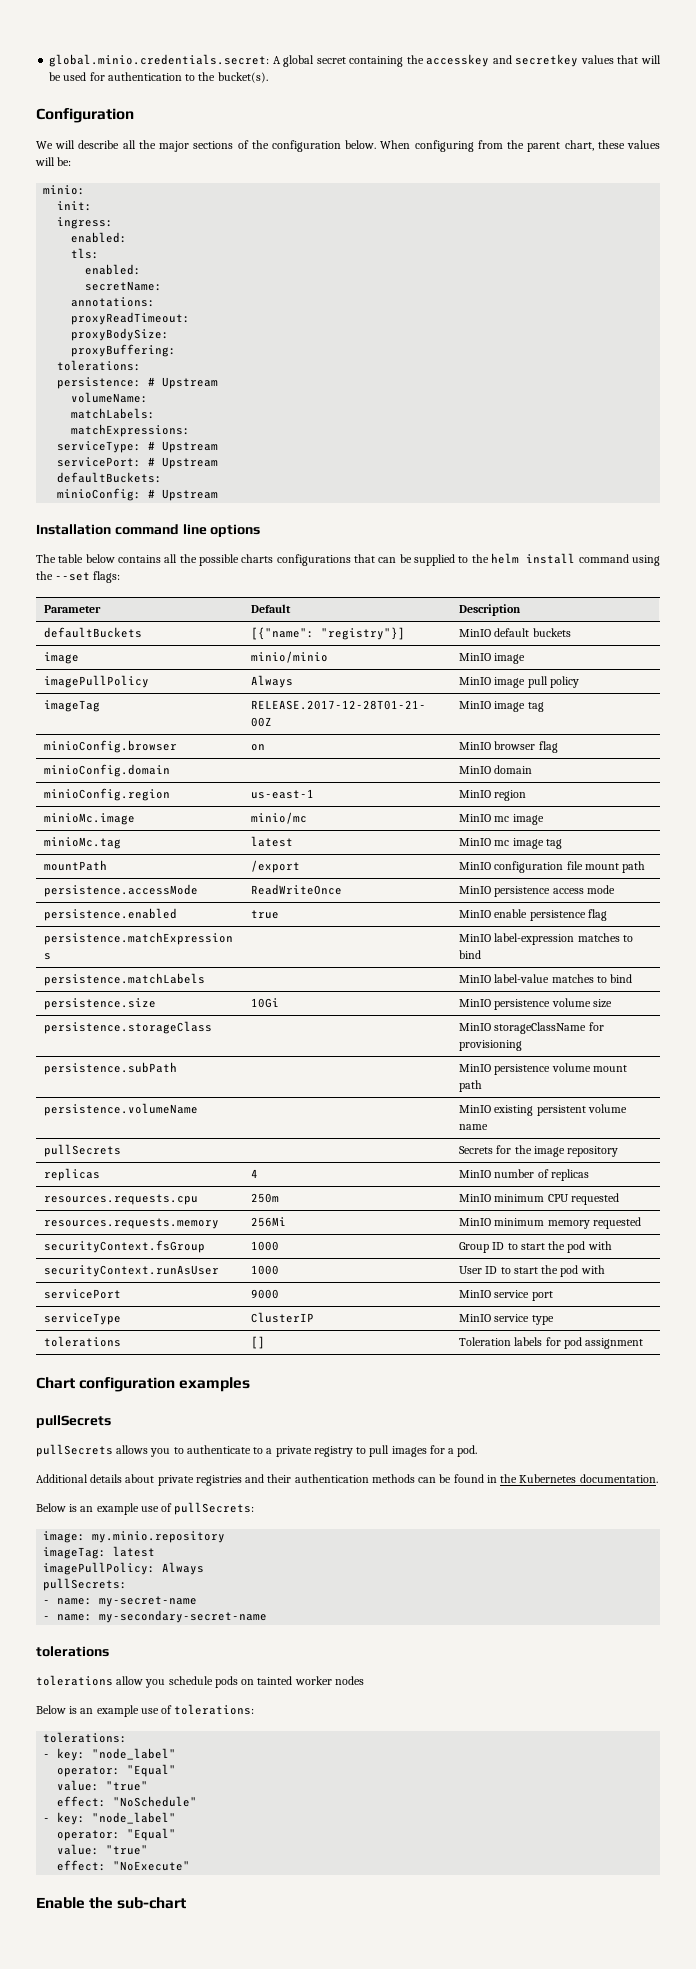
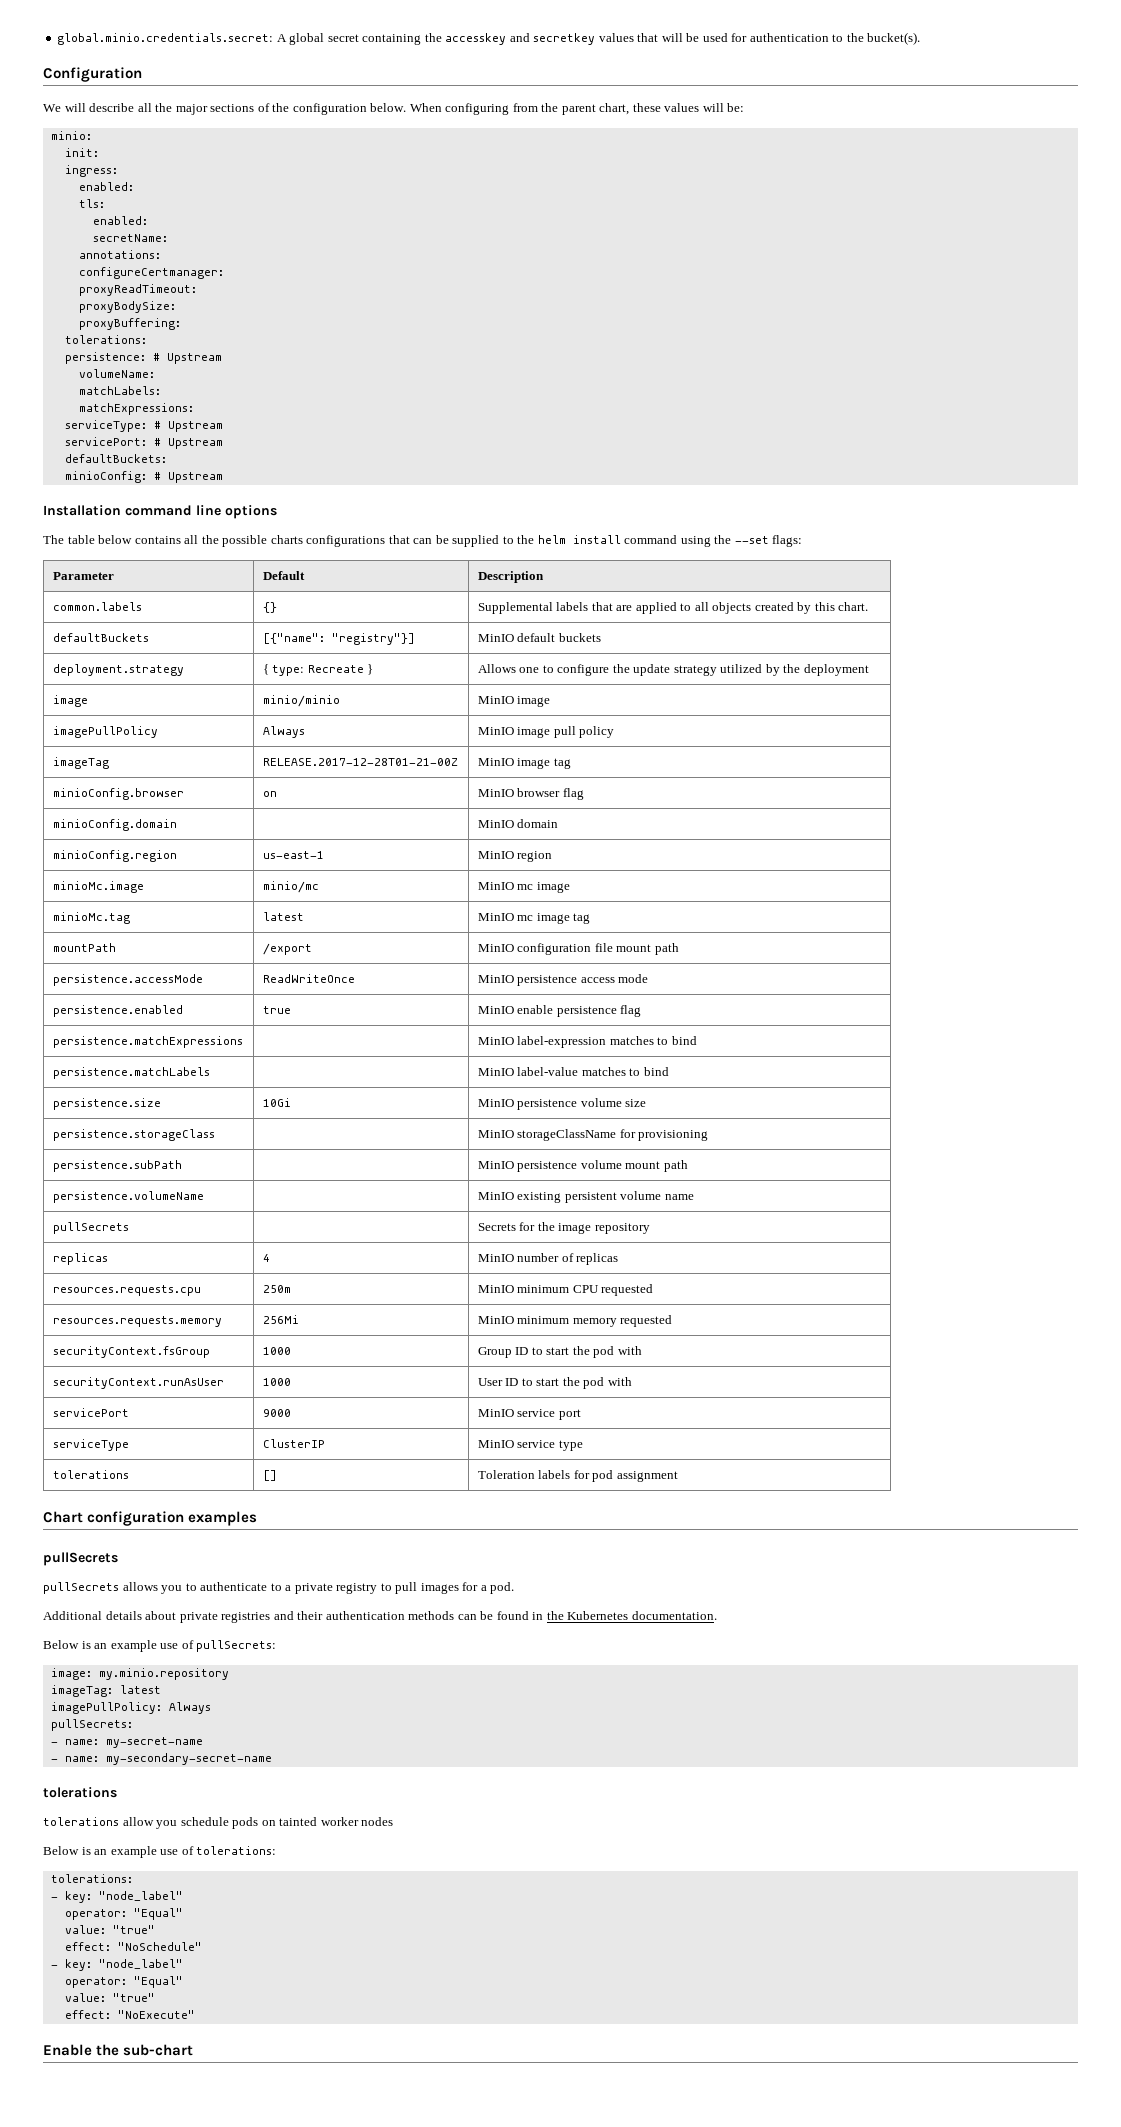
+ configureCertmanager:
+ common.labels | {} | Supplemental labels that are applied to all objects created by this chart.
+ deployment.strategy | { type: Recreate } | Allows one to configure the update strategy utilized by the deployment

